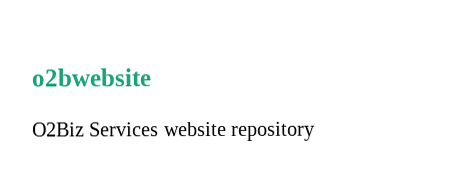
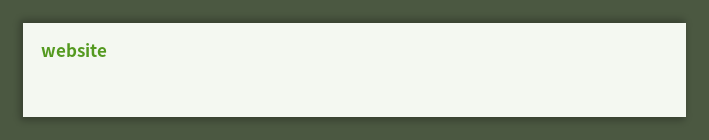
- o2bwebsite
- O2Biz Services website repository
+ website

